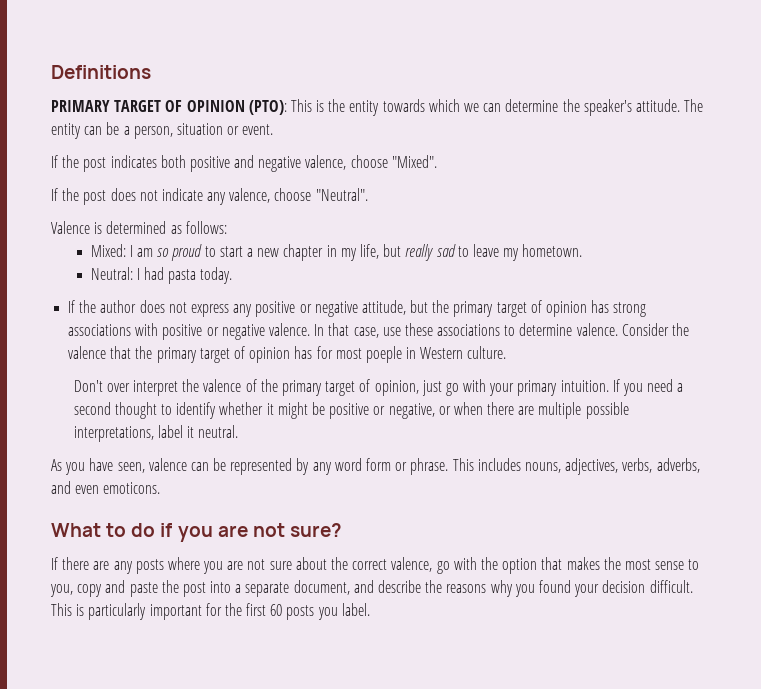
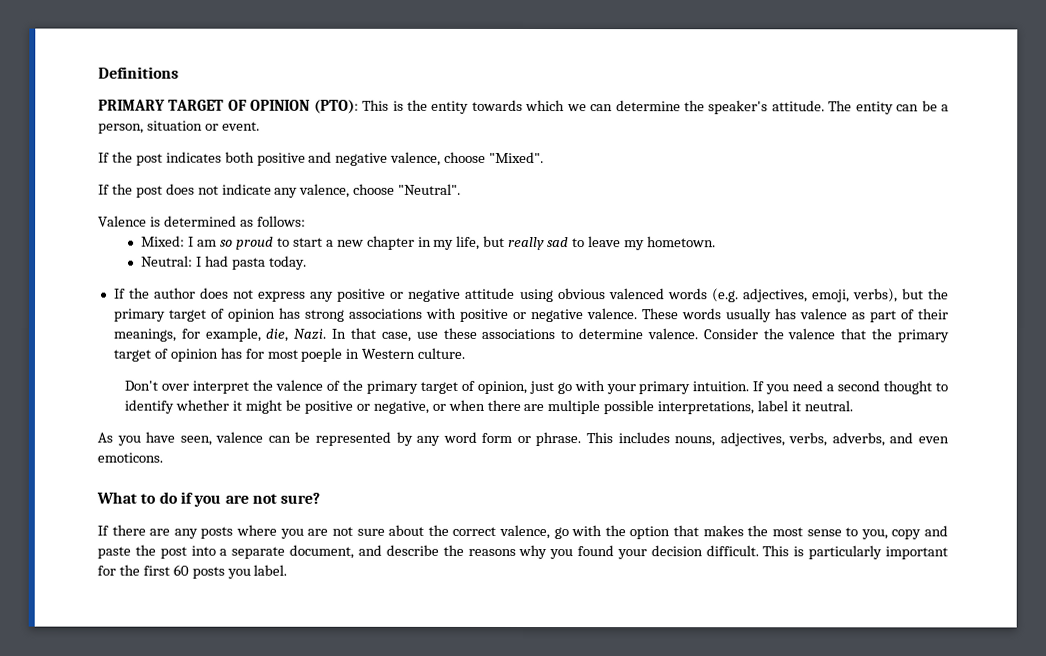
- If the author does not express any positive or negative attitude, but the primary target of opinion has strong associations with positive or negative valence.
+ If the author does not express any positive or negative attitude using obvious valenced words (e.g. adjectives, emoji, verbs), but the primary target of opinion has strong associations with positive or negative valence.
+ These words usually has valence as part of their meanings, for example, die, Nazi.

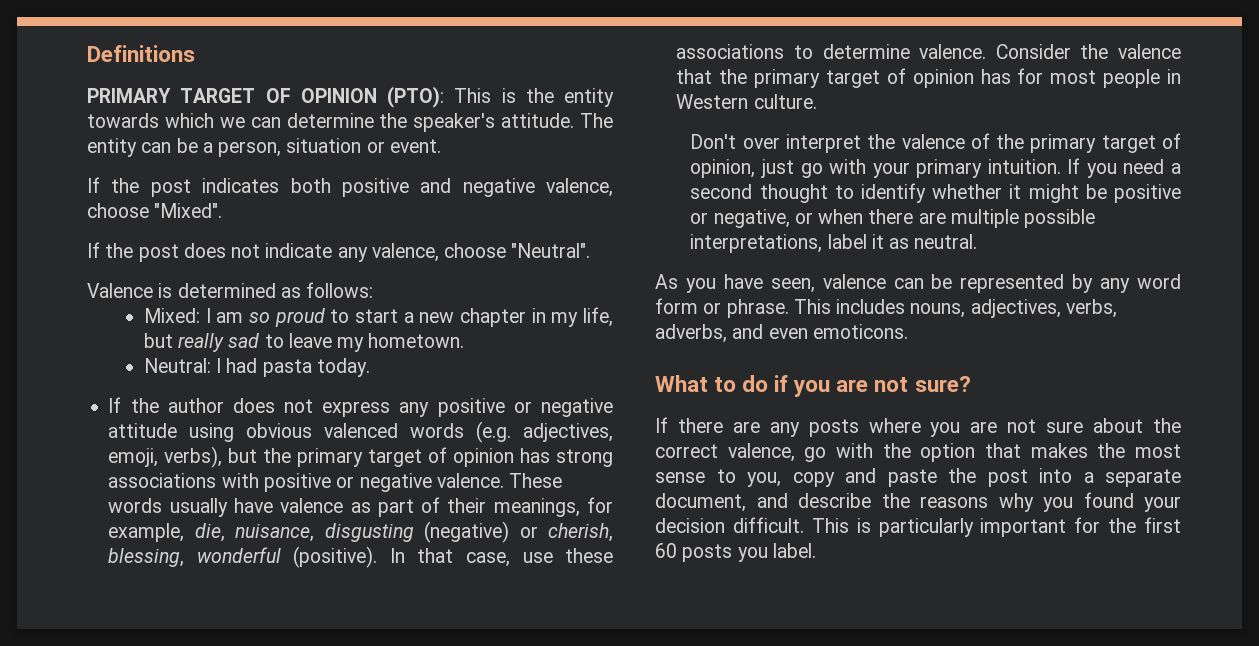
- These words usually has valence as part of their meanings, for example, die, Nazi.
+ These words usually have valence as part of their meanings, for example, die, nuisance, disgusting (negative) or cherish, blessing, wonderful (positive).
- Consider the valence that the primary target of opinion has for most poeple in Western culture.
+ Consider the valence that the primary target of opinion has for most people in Western culture.
- If you need a second thought to identify whether it might be positive or negative, or when there are multiple possible interpretations, label it neutral.
+ If you need a second thought to identify whether it might be positive or negative, or when there are multiple possible interpretations, label it as neutral.

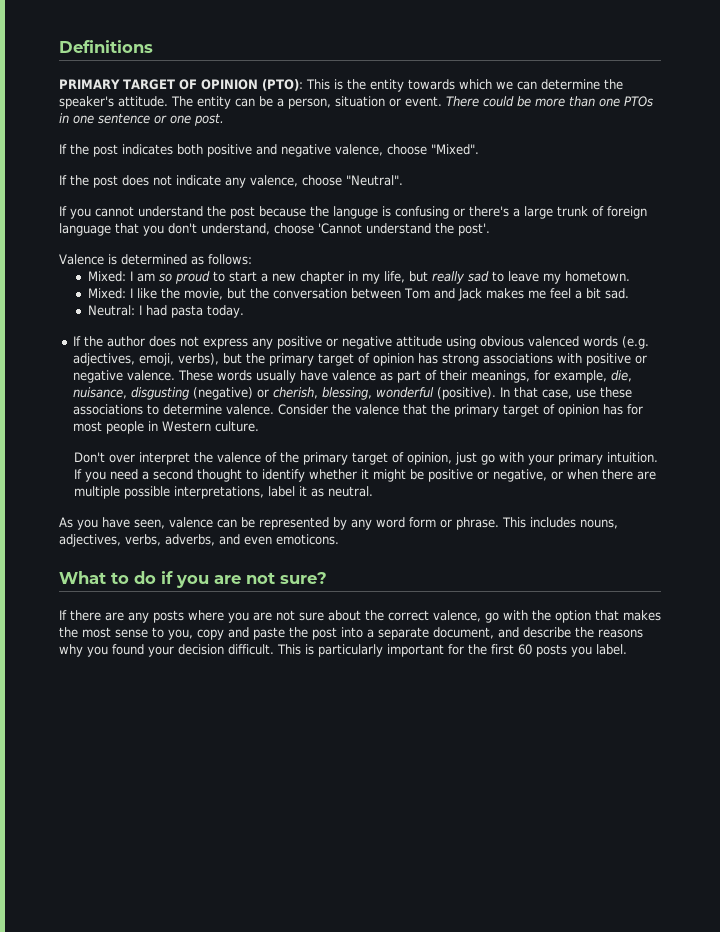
+ There could be more than one PTOs in one sentence or one post.
+ If you cannot understand the post because the languge is confusing or there's a large trunk of foreign language that you don't understand, choose 'Cannot understand the post'.
+ Mixed: I like the movie, but the conversation between Tom and Jack makes me feel a bit sad.

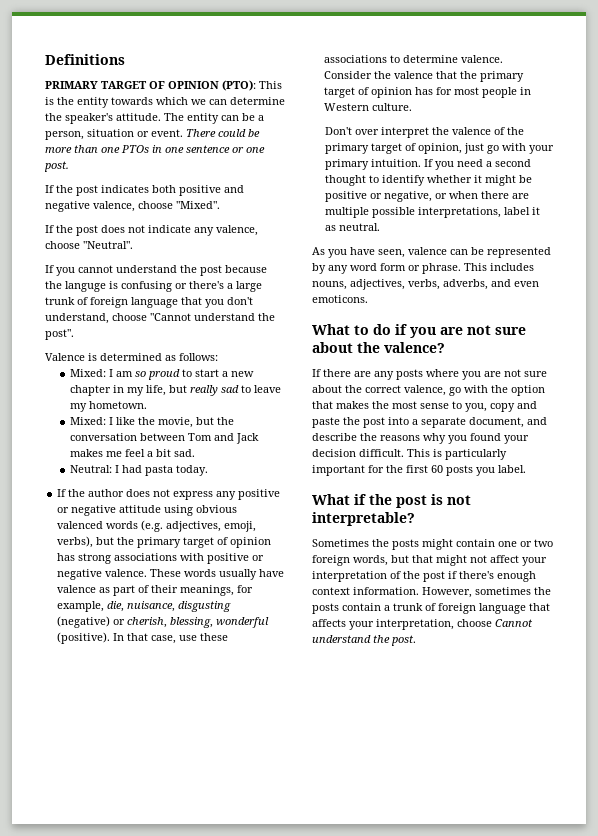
- If you cannot understand the post because the languge is confusing or there's a large trunk of foreign language that you don't understand, choose 'Cannot understand the post'.
+ If you cannot understand the post because the languge is confusing or there's a large trunk of foreign language that you don't understand, choose "Cannot understand the post".
- What to do if you are not sure?
+ What to do if you are not sure about the valence?
+ What if the post is not interpretable?
+ Sometimes the posts might contain one or two foreign words, but that might not affect your interpretation of the post if there's enough context information. However, sometimes the posts contain a trunk of foreign language that affects your interpretation, choose Cannot understand the post.

